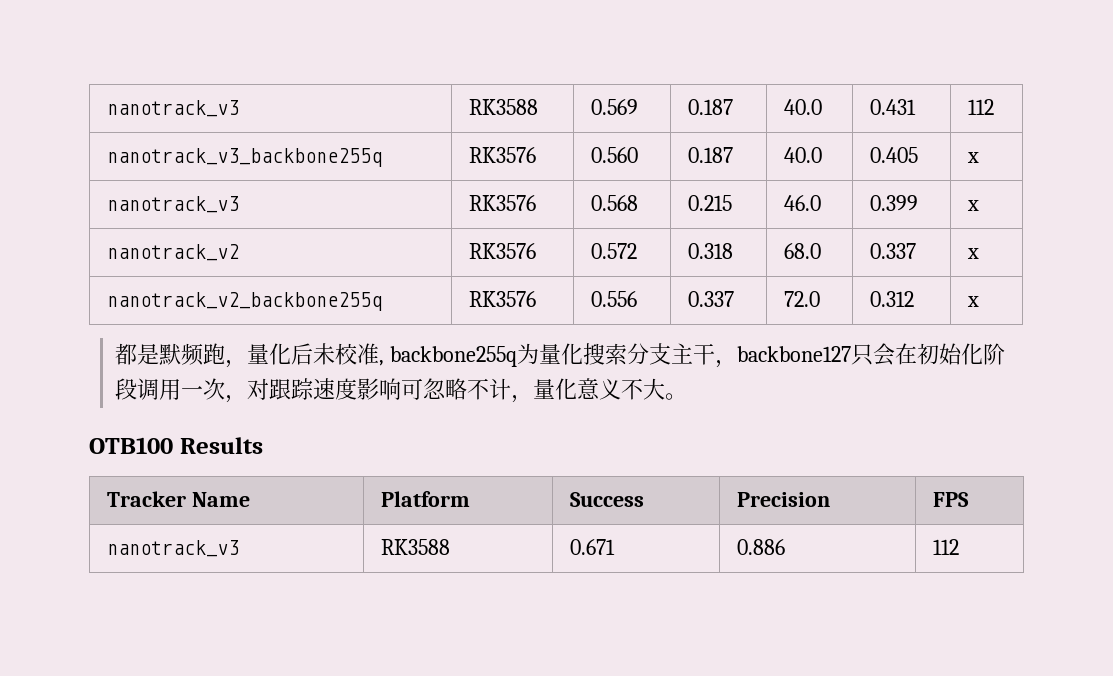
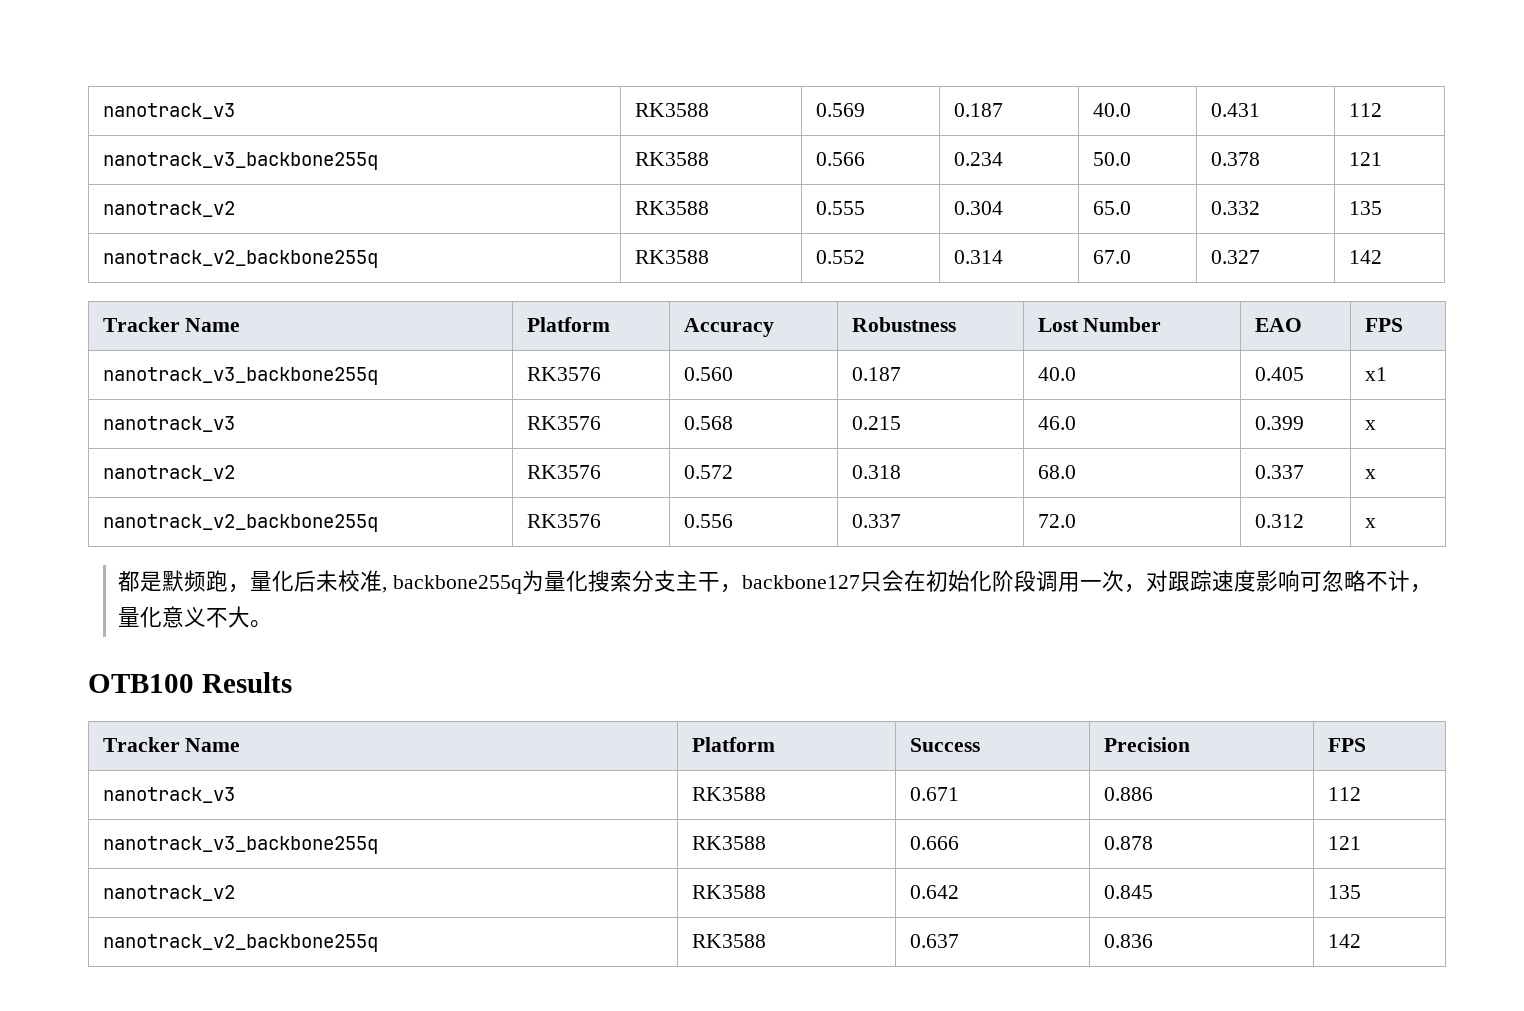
+ nanotrack_v3_backbone255q | RK3588 | 0.566 | 0.234 | 50.0 | 0.378 | 121
+ nanotrack_v2 | RK3588 | 0.555 | 0.304 | 65.0 | 0.332 | 135
+ nanotrack_v2_backbone255q | RK3588 | 0.552 | 0.314 | 67.0 | 0.327 | 142
+ Tracker Name | Platform | Accuracy | Robustness | Lost Number | EAO | FPS
- nanotrack_v3_backbone255q | RK3576 | 0.560 | 0.187 | 40.0 | 0.405 | x
+ nanotrack_v3_backbone255q | RK3576 | 0.560 | 0.187 | 40.0 | 0.405 | x1
+ nanotrack_v3_backbone255q | RK3588 | 0.666 | 0.878 | 121
+ nanotrack_v2 | RK3588 | 0.642 | 0.845 | 135
+ nanotrack_v2_backbone255q | RK3588 | 0.637 | 0.836 | 142

